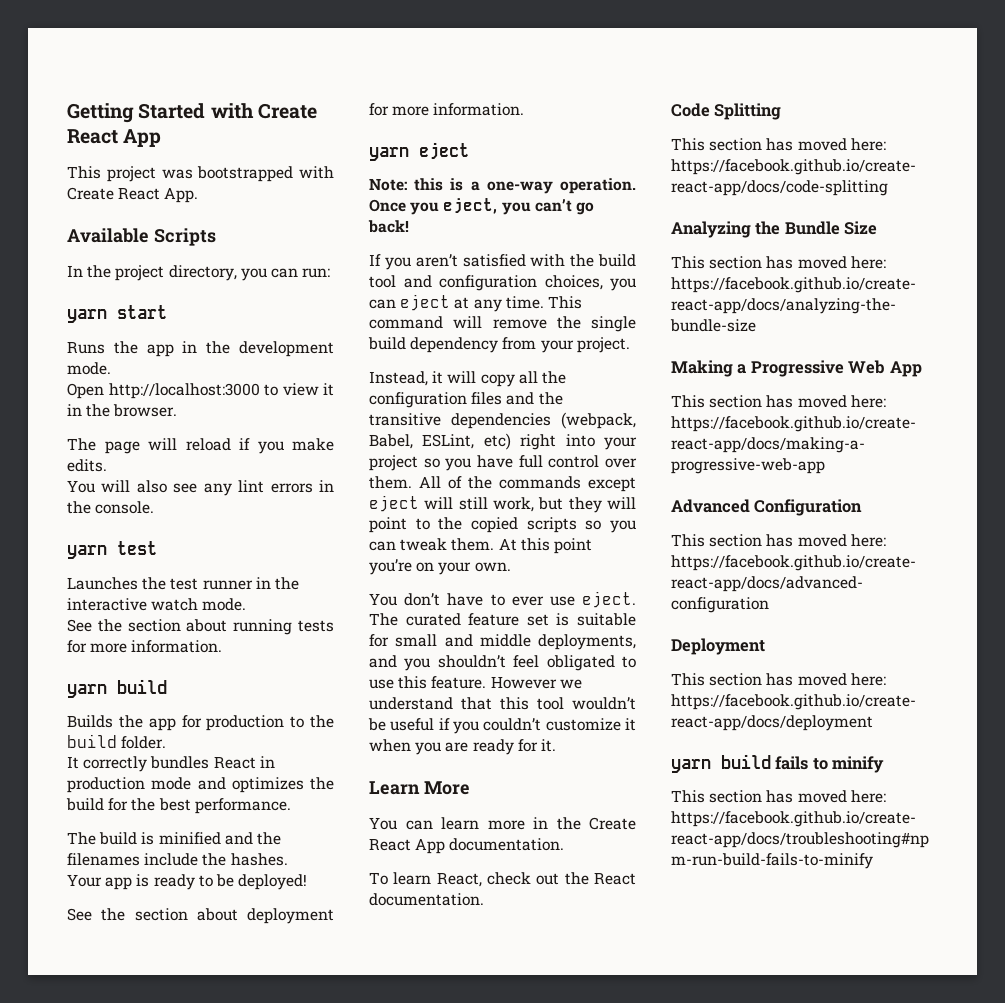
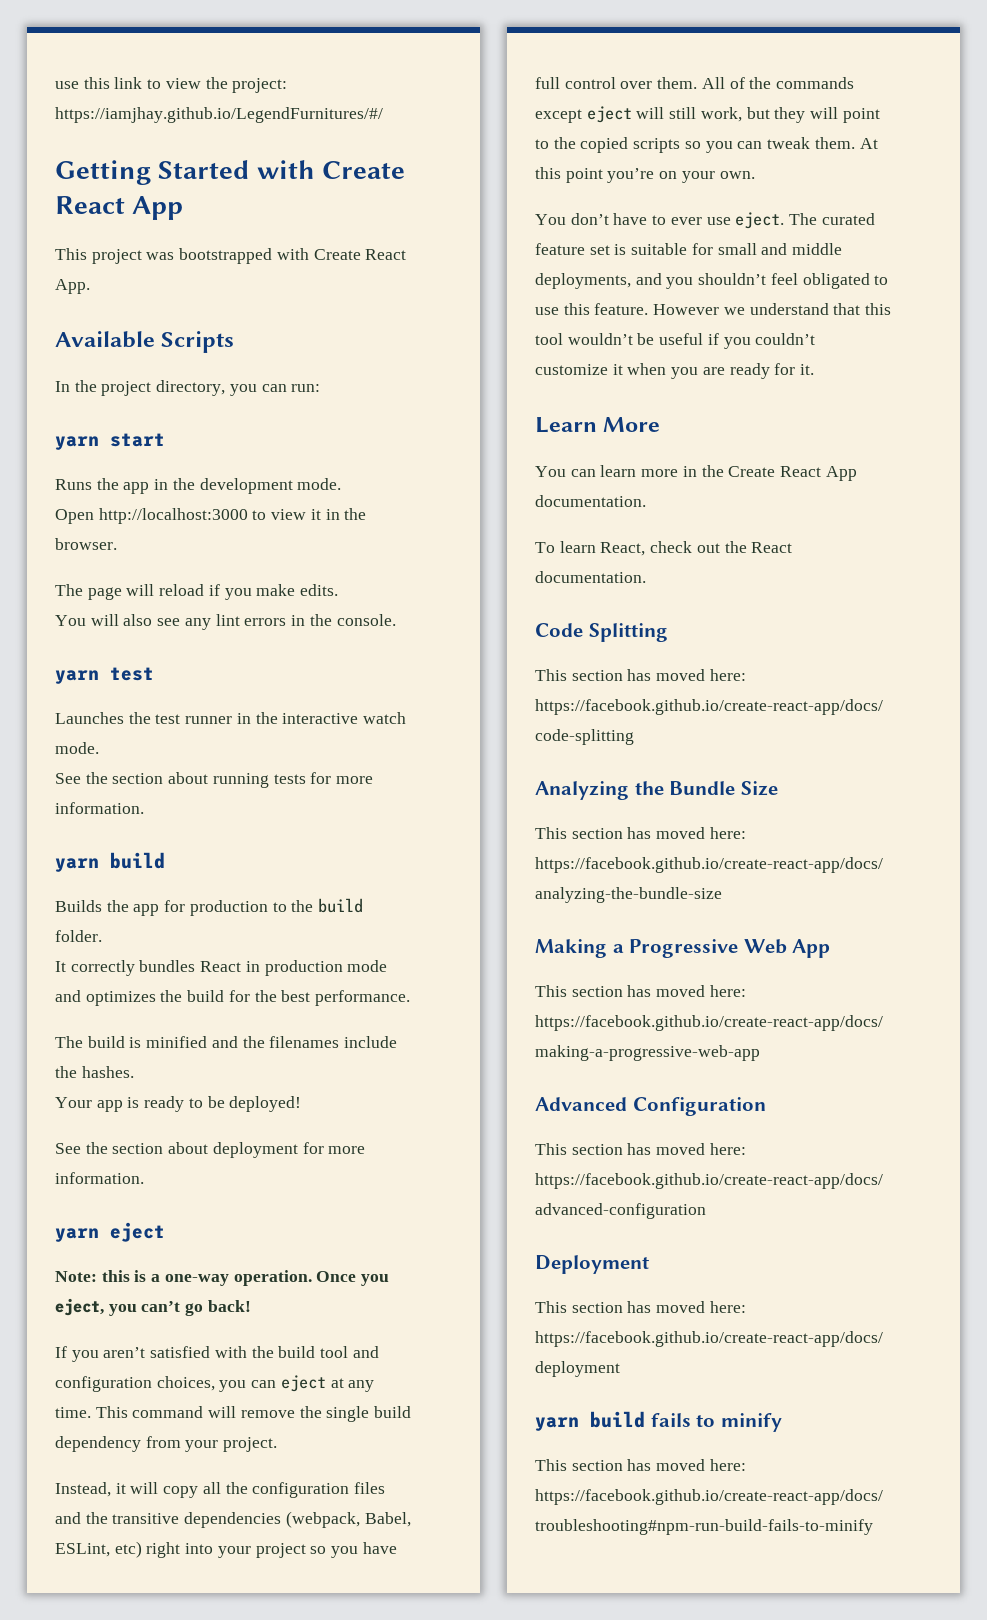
+ use this link to view the project: https://iamjhay.github.io/LegendFurnitures/#/

